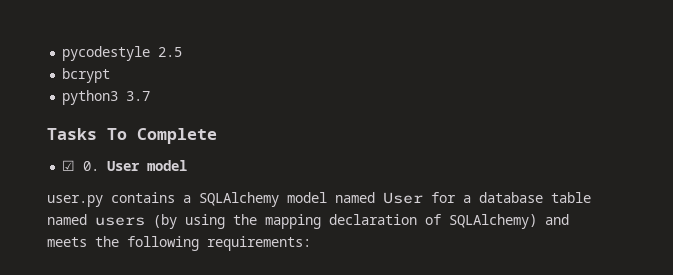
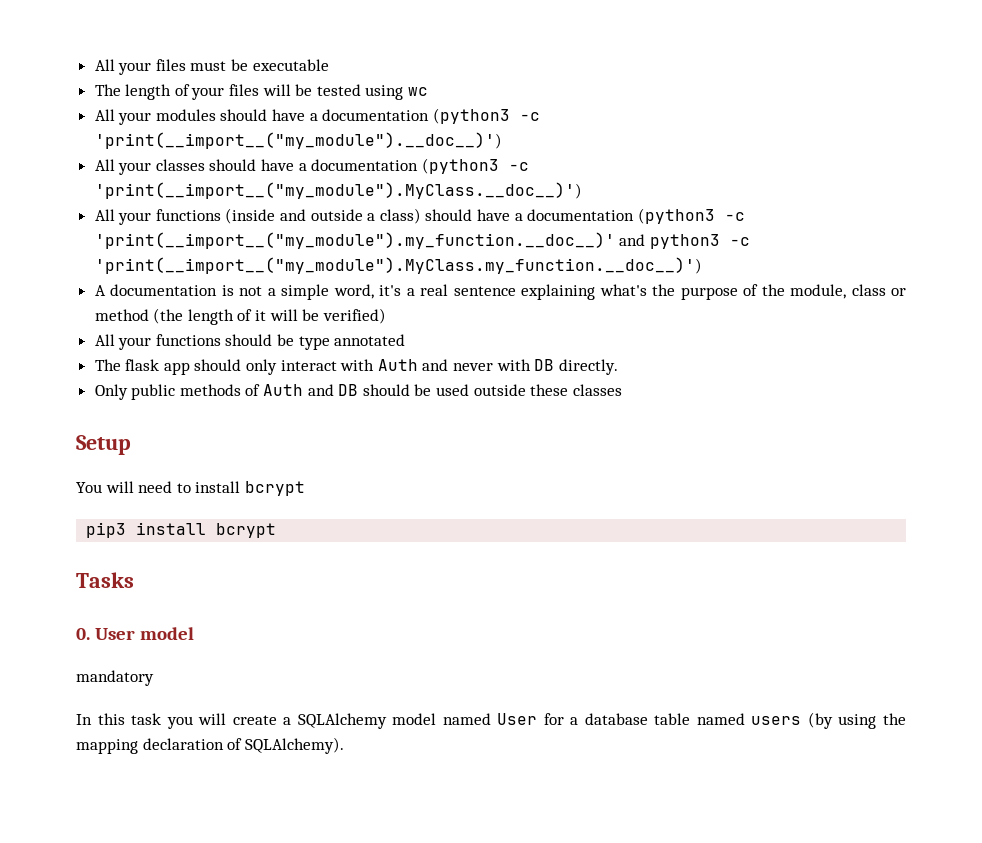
- pycodestyle 2.5
- bcrypt
- python3 3.7
- Tasks To Complete
- ☑ 0. User model
- user.py contains a SQLAlchemy model named User for a database table named users (by using the mapping declaration of SQLAlchemy) and meets the following requirements:
+ All your files must be executable
+ The length of your files will be tested using wc
+ All your modules should have a documentation (python3 -c 'print(__import__("my_module").__doc__)')
+ All your classes should have a documentation (python3 -c 'print(__import__("my_module").MyClass.__doc__)')
+ All your functions (inside and outside a class) should have a documentation (python3 -c 'print(__import__("my_module").my_function.__doc__)' and python3 -c 'print(__import__("my_module").MyClass.my_function.__doc__)')
+ A documentation is not a simple word, it's a real sentence explaining what's the purpose of the module, class or method (the length of it will be verified)
+ All your functions should be type annotated
+ The flask app should only interact with Auth and never with DB directly.
+ Only public methods of Auth and DB should be used outside these classes
+ Setup
+ You will need to install bcrypt
+ pip3 install bcrypt
+ Tasks
+ 0. User model
+ mandatory
+ In this task you will create a SQLAlchemy model named User for a database table named users (by using the mapping declaration of SQLAlchemy).

